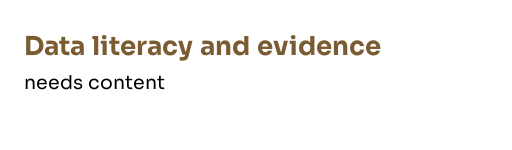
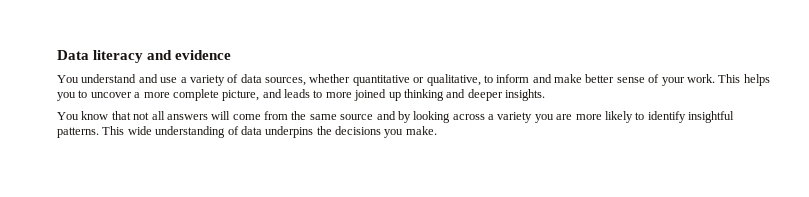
- needs content
+ You understand and use a variety of data sources, whether quantitative or qualitative, to inform and make better sense of your work. This helps you to uncover a more complete picture, and leads to more joined up thinking and deeper insights.
+ You know that not all answers will come from the same source and by looking across a variety you are more likely to identify insightful patterns. This wide understanding of data underpins the decisions you make.

